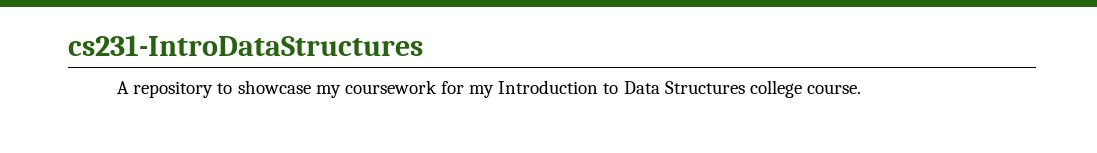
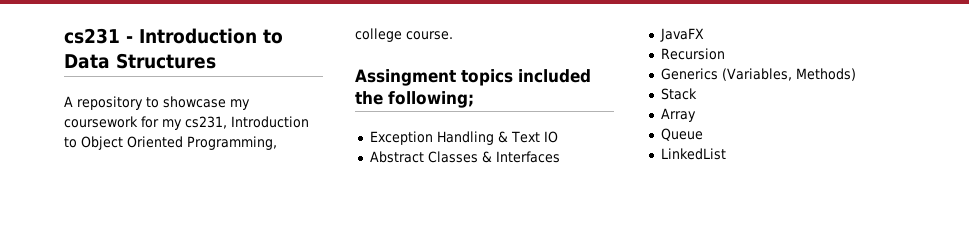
- cs231-IntroDataStructures
+ cs231 - Introduction to Data Structures
- A repository to showcase my coursework for my Introduction to Data Structures college course.
+ A repository to showcase my coursework for my cs231, Introduction to Object Oriented Programming, college course.
+ Assingment topics included the following;
+ Exception Handling & Text IO
+ Abstract Classes & Interfaces
+ JavaFX
+ Recursion
+ Generics (Variables, Methods)
+ Stack
+ Array
+ Queue
+ LinkedList

